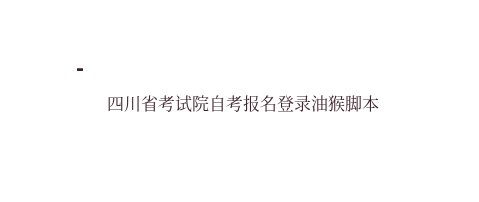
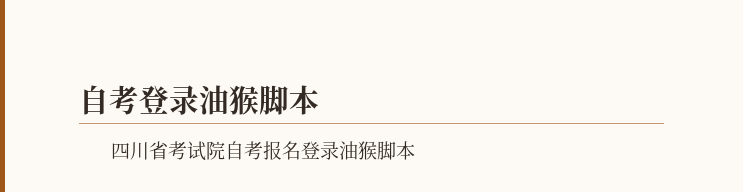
- -
+ 自考登录油猴脚本

